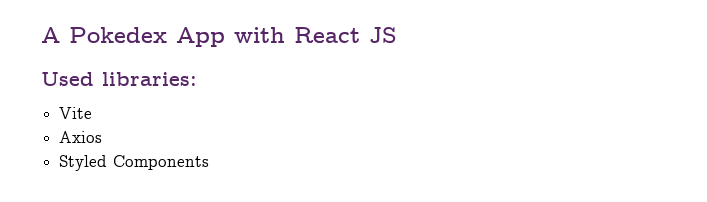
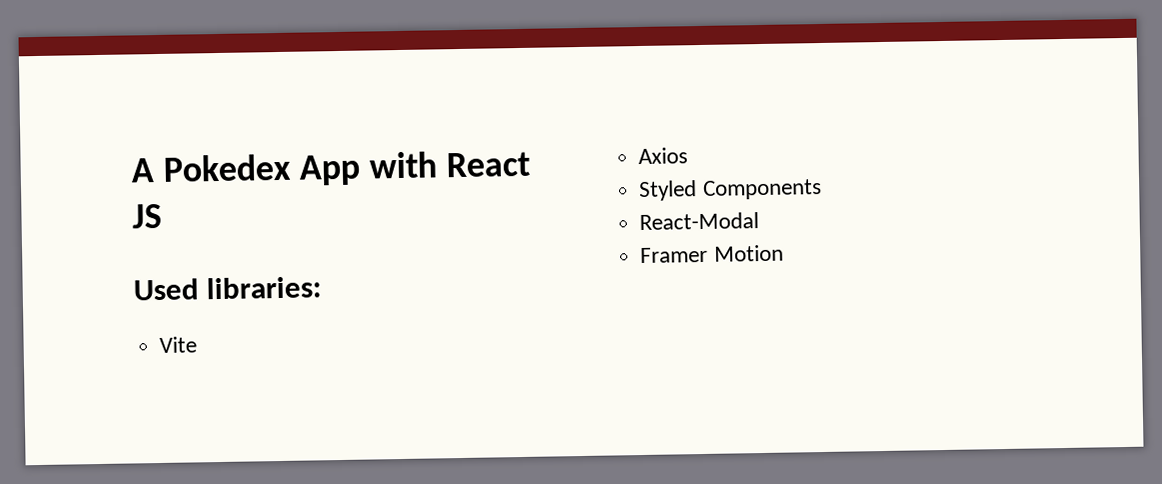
+ React-Modal
+ Framer Motion

